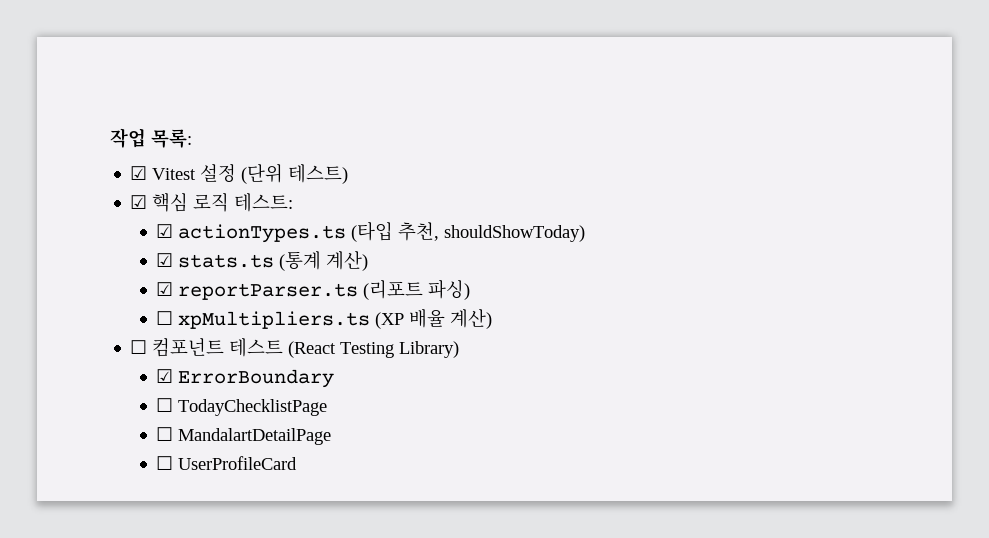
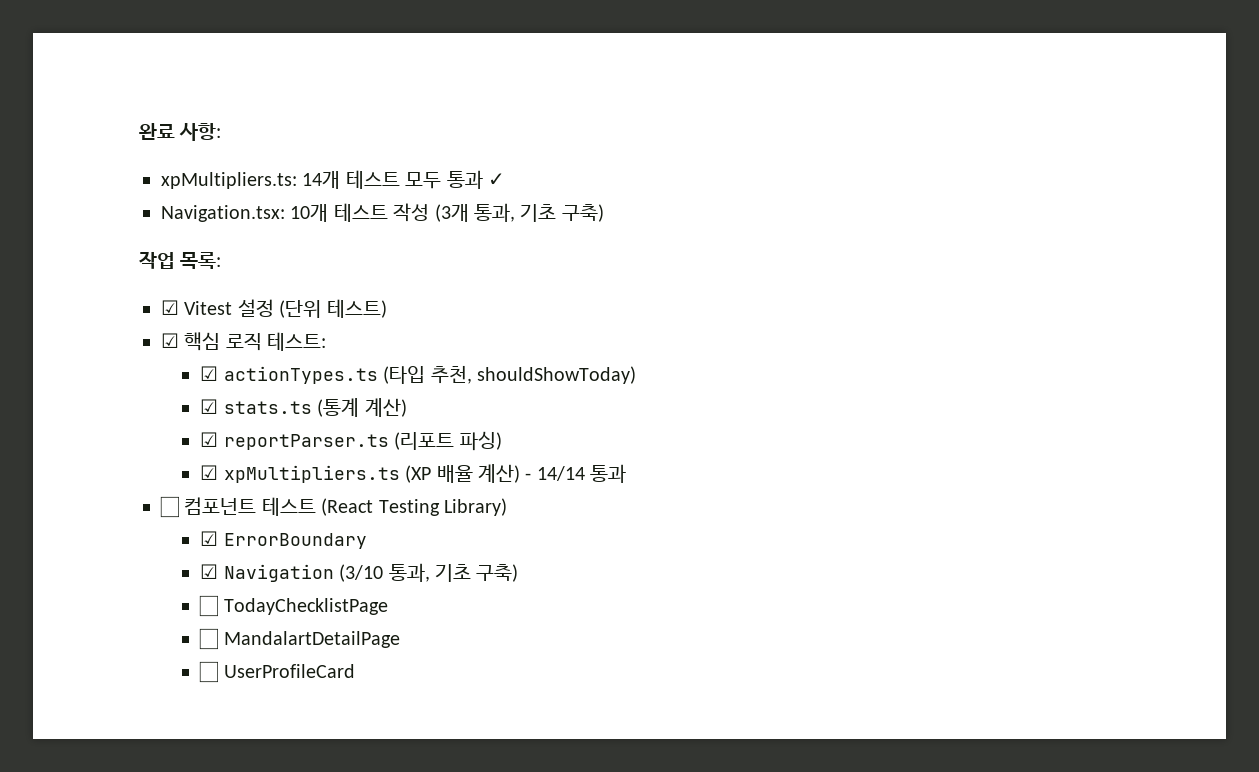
+ 완료 사항:
+ xpMultipliers.ts: 14개 테스트 모두 통과 ✓
+ Navigation.tsx: 10개 테스트 작성 (3개 통과, 기초 구축)
- ☐ xpMultipliers.ts (XP 배율 계산)
+ ☑ xpMultipliers.ts (XP 배율 계산) - 14/14 통과
+ ☑ Navigation (3/10 통과, 기초 구축)

